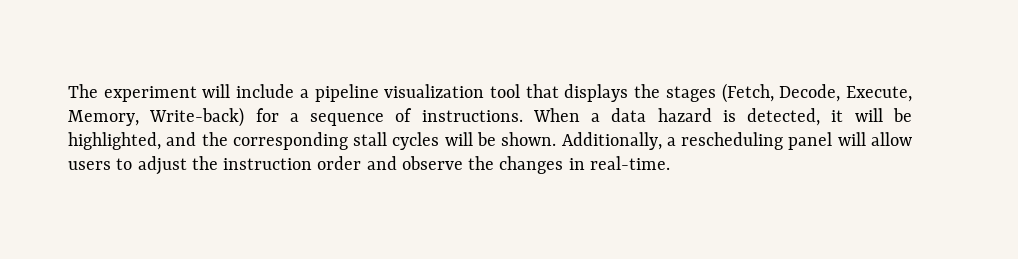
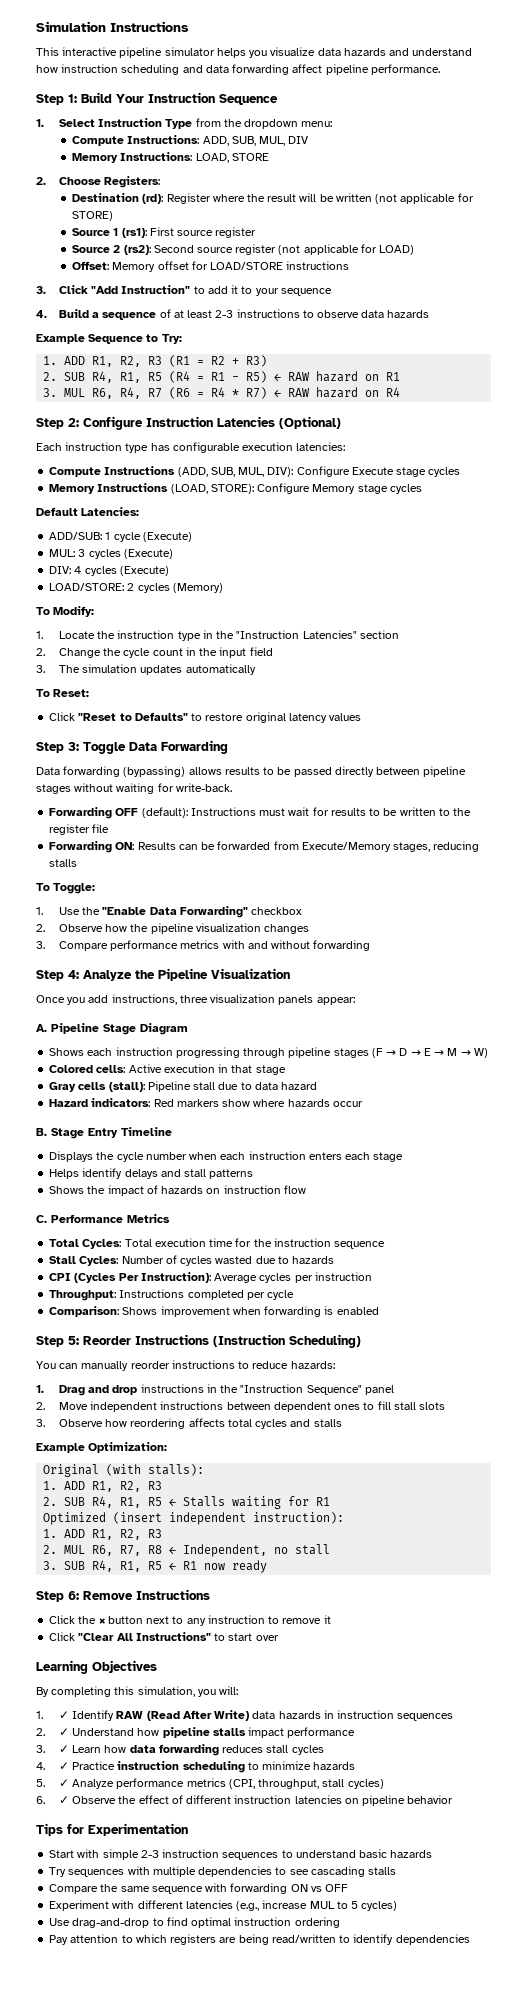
- The experiment will include a pipeline visualization tool that displays the stages (Fetch, Decode, Execute, Memory, Write-back) for a sequence of instructions. When a data hazard is detected, it will be highlighted, and the corresponding stall cycles will be shown. Additionally, a rescheduling panel will allow users to adjust the instruction order and observe the changes in real-time.
+ Simulation Instructions
+ This interactive pipeline simulator helps you visualize data hazards and understand how instruction scheduling and data forwarding affect pipeline performance.
+ Step 1: Build Your Instruction Sequence
+ 1. Select Instruction Type from the dropdown menu:
+ Compute Instructions: ADD, SUB, MUL, DIV
+ Memory Instructions: LOAD, STORE
+ 2. Choose Registers:
+ Destination (rd): Register where the result will be written (not applicable for STORE)
+ Source 1 (rs1): First source register
+ Source 2 (rs2): Second source register (not applicable for LOAD)
+ Offset: Memory offset for LOAD/STORE instructions
+ 3. Click "Add Instruction" to add it to your sequence
+ 4. Build a sequence of at least 2-3 instructions to observe data hazards
+ Example Sequence to Try:
+ 1. ADD R1, R2, R3 (R1 = R2 + R3)
+ 2. SUB R4, R1, R5 (R4 = R1 - R5) ← RAW hazard on R1
+ 3. MUL R6, R4, R7 (R6 = R4 * R7) ← RAW hazard on R4
+ Step 2: Configure Instruction Latencies (Optional)
+ Each instruction type has configurable execution latencies:
+ Compute Instructions (ADD, SUB, MUL, DIV): Configure Execute stage cycles
+ Memory Instructions (LOAD, STORE): Configure Memory stage cycles
+ Default Latencies:
+ ADD/SUB: 1 cycle (Execute)
+ MUL: 3 cycles (Execute)
+ DIV: 4 cycles (Execute)
+ LOAD/STORE: 2 cycles (Memory)
+ To Modify:
+ 1. Locate the instruction type in the "Instruction Latencies" section
+ 2. Change the cycle count in the input field
+ 3. The simulation updates automatically
+ To Reset:
+ Click "Reset to Defaults" to restore original latency values
+ Step 3: Toggle Data Forwarding
+ Data forwarding (bypassing) allows results to be passed directly between pipeline stages without waiting for write-back.
+ Forwarding OFF (default): Instructions must wait for results to be written to the register file
+ Forwarding ON: Results can be forwarded from Execute/Memory stages, reducing stalls
+ To Toggle:
+ 1. Use the "Enable Data Forwarding" checkbox
+ 2. Observe how the pipeline visualization changes
+ 3. Compare performance metrics with and without forwarding
+ Step 4: Analyze the Pipeline Visualization
+ Once you add instructions, three visualization panels appear:
+ A. Pipeline Stage Diagram
+ Shows each instruction progressing through pipeline stages (F → D → E → M → W)
+ Colored cells: Active execution in that stage
+ Gray cells (stall): Pipeline stall due to data hazard
+ Hazard indicators: Red markers show where hazards occur
+ B. Stage Entry Timeline
+ Displays the cycle number when each instruction enters each stage
+ Helps identify delays and stall patterns
+ Shows the impact of hazards on instruction flow
+ C. Performance Metrics
+ Total Cycles: Total execution time for the instruction sequence
+ Stall Cycles: Number of cycles wasted due to hazards
+ CPI (Cycles Per Instruction): Average cycles per instruction
+ Throughput: Instructions completed per cycle
+ Comparison: Shows improvement when forwarding is enabled
+ Step 5: Reorder Instructions (Instruction Scheduling)
+ You can manually reorder instructions to reduce hazards:
+ 1. Drag and drop instructions in the "Instruction Sequence" panel
+ 2. Move independent instructions between dependent ones to fill stall slots
+ 3. Observe how reordering affects total cycles and stalls
+ Example Optimization:
+ Original (with stalls):
+ 1. ADD R1, R2, R3
+ 2. SUB R4, R1, R5 ← Stalls waiting for R1
+ Optimized (insert independent instruction):
+ 1. ADD R1, R2, R3
+ 2. MUL R6, R7, R8 ← Independent, no stall
+ 3. SUB R4, R1, R5 ← R1 now ready
+ Step 6: Remove Instructions
+ Click the × button next to any instruction to remove it
+ Click "Clear All Instructions" to start over
+ Learning Objectives
+ By completing this simulation, you will:
+ 1. ✓ Identify RAW (Read After Write) data hazards in instruction sequences
+ 2. ✓ Understand how pipeline stalls impact performance
+ 3. ✓ Learn how data forwarding reduces stall cycles
+ 4. ✓ Practice instruction scheduling to minimize hazards
+ 5. ✓ Analyze performance metrics (CPI, throughput, stall cycles)
+ 6. ✓ Observe the effect of different instruction latencies on pipeline behavior
+ Tips for Experimentation
+ Start with simple 2-3 instruction sequences to understand basic hazards
+ Try sequences with multiple dependencies to see cascading stalls
+ Compare the same sequence with forwarding ON vs OFF
+ Experiment with different latencies (e.g., increase MUL to 5 cycles)
+ Use drag-and-drop to find optimal instruction ordering
+ Pay attention to which registers are being read/written to identify dependencies

